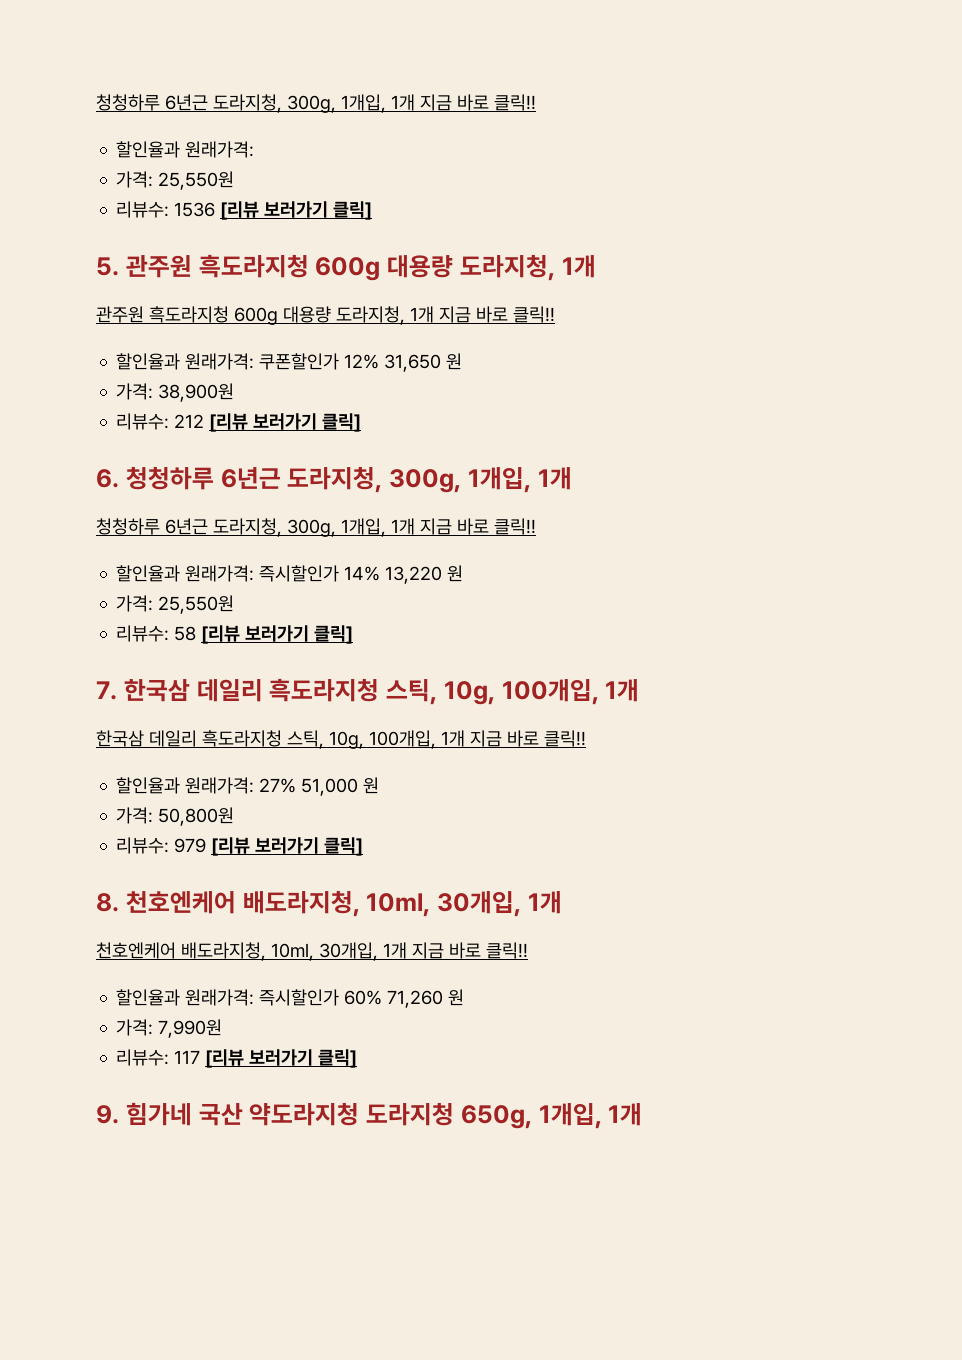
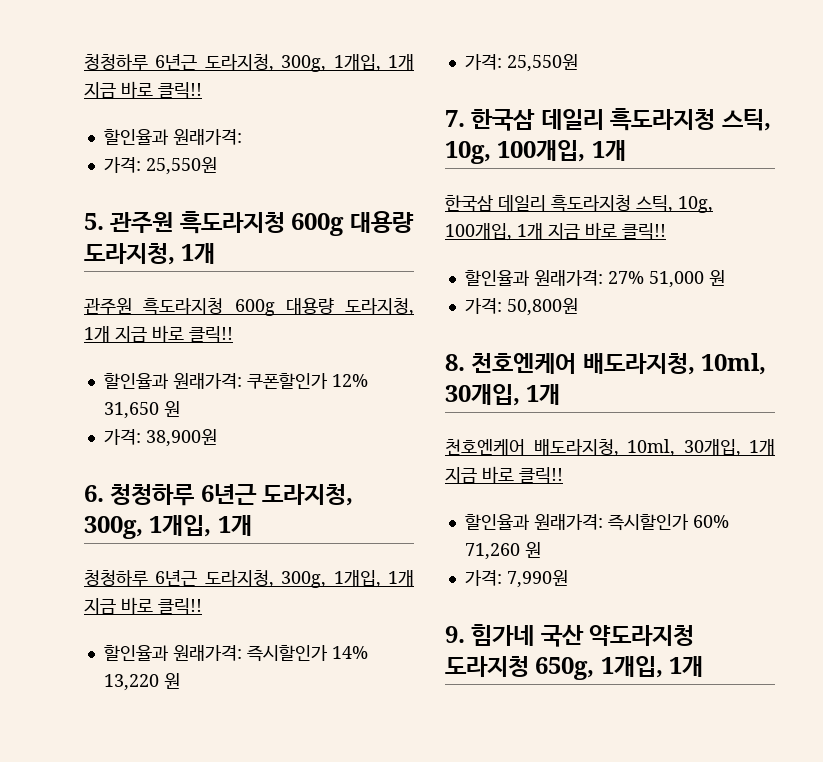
- 리뷰수: 1536 [리뷰 보러가기 클릭]
- 리뷰수: 212 [리뷰 보러가기 클릭]
- 리뷰수: 58 [리뷰 보러가기 클릭]
- 리뷰수: 979 [리뷰 보러가기 클릭]
- 리뷰수: 117 [리뷰 보러가기 클릭]

